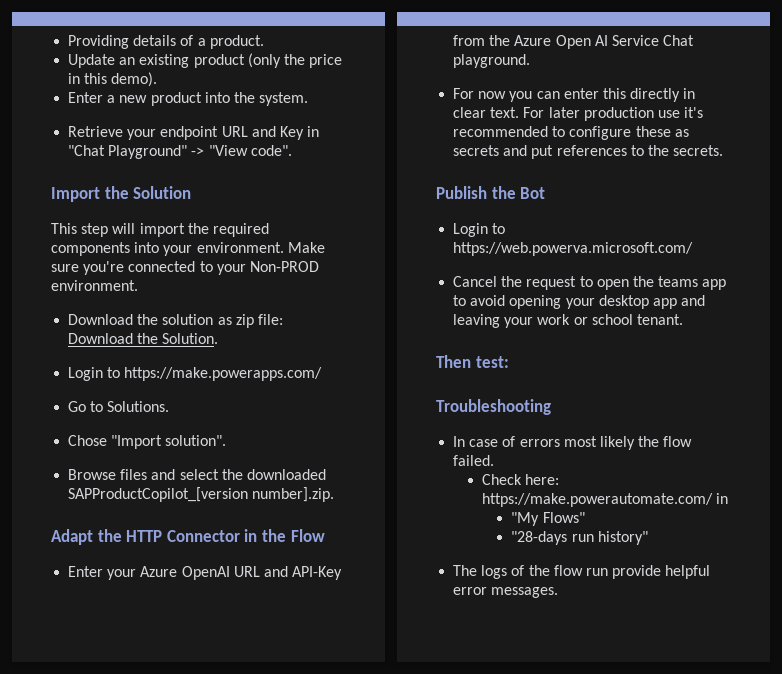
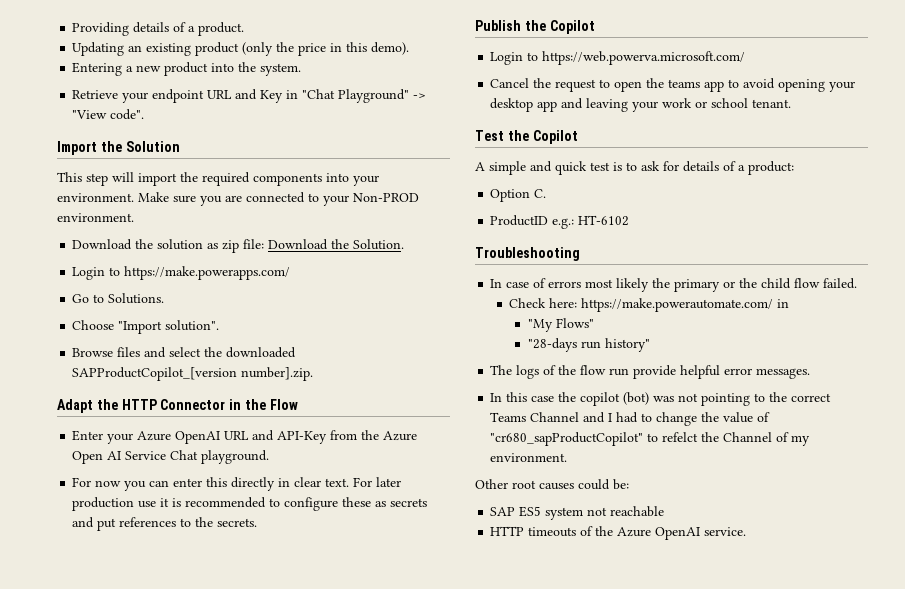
- Update an existing product (only the price in this demo).
+ Updating an existing product (only the price in this demo).
- Enter a new product into the system.
+ Entering a new product into the system.
- Make sure you're connected to your Non-PROD environment.
+ Make sure you are connected to your Non-PROD environment.
- Chose "Import solution".
+ Choose "Import solution".
- For later production use it's recommended to configure these as secrets and put references to the secrets.
+ For later production use it is recommended to configure these as secrets and put references to the secrets.
- Publish the Bot
+ Publish the Copilot
- Then test:
+ Test the Copilot
+ A simple and quick test is to ask for details of a product:
+ Option C.
+ ProductID e.g.: HT-6102
- In case of errors most likely the flow failed.
+ In case of errors most likely the primary or the child flow failed.
+ In this case the copilot (bot) was not pointing to the correct Teams Channel and I had to change the value of "cr680_sapProductCopilot" to refelct the Channel of my environment.
+ Other root causes could be:
+ SAP ES5 system not reachable
+ HTTP timeouts of the Azure OpenAI service.

